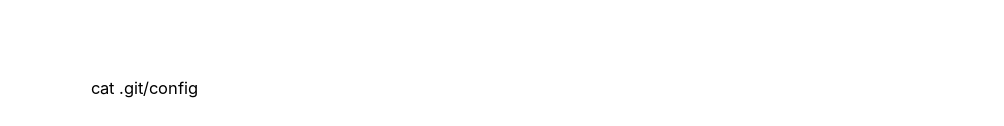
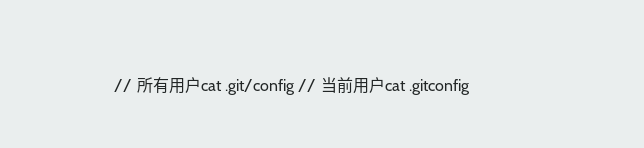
- cat .git/config
+ // 所有用户cat .git/config // 当前用户cat .gitconfig

